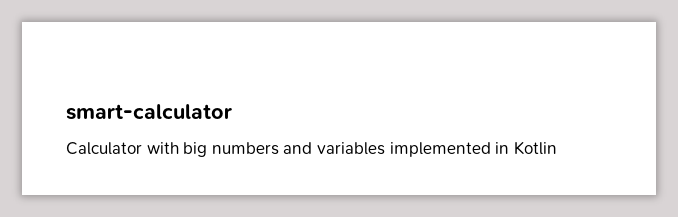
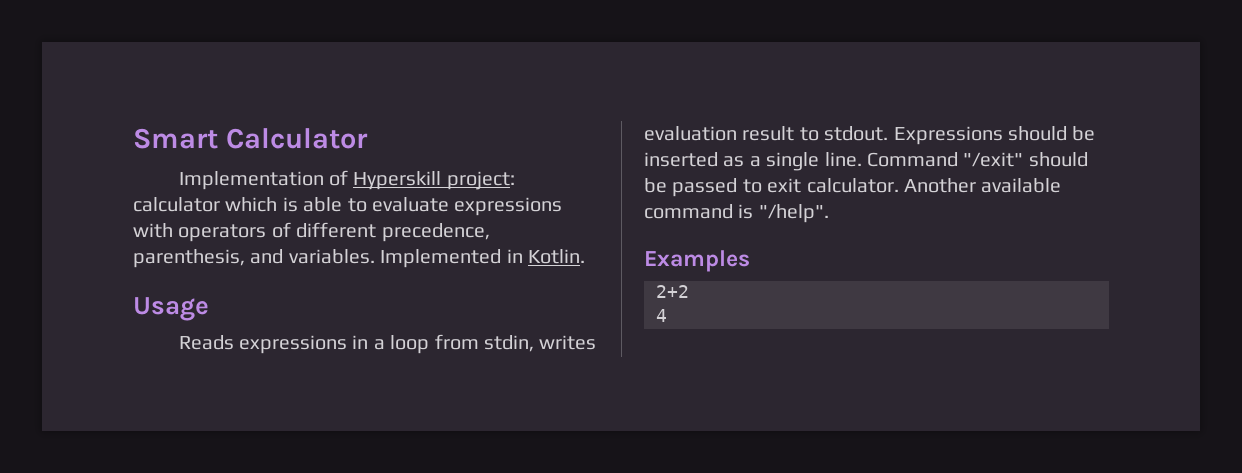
- smart-calculator
- Calculator with big numbers and variables implemented in Kotlin
+ Smart Calculator
+ Implementation of Hyperskill project: calculator which is able to evaluate expressions with operators of different precedence, parenthesis, and variables. Implemented in Kotlin.
+ Usage
+ Reads expressions in a loop from stdin, writes evaluation result to stdout. Expressions should be inserted as a single line. Command "/exit" should be passed to exit calculator. Another available command is "/help".
+ Examples
+ 2+2
+ 4

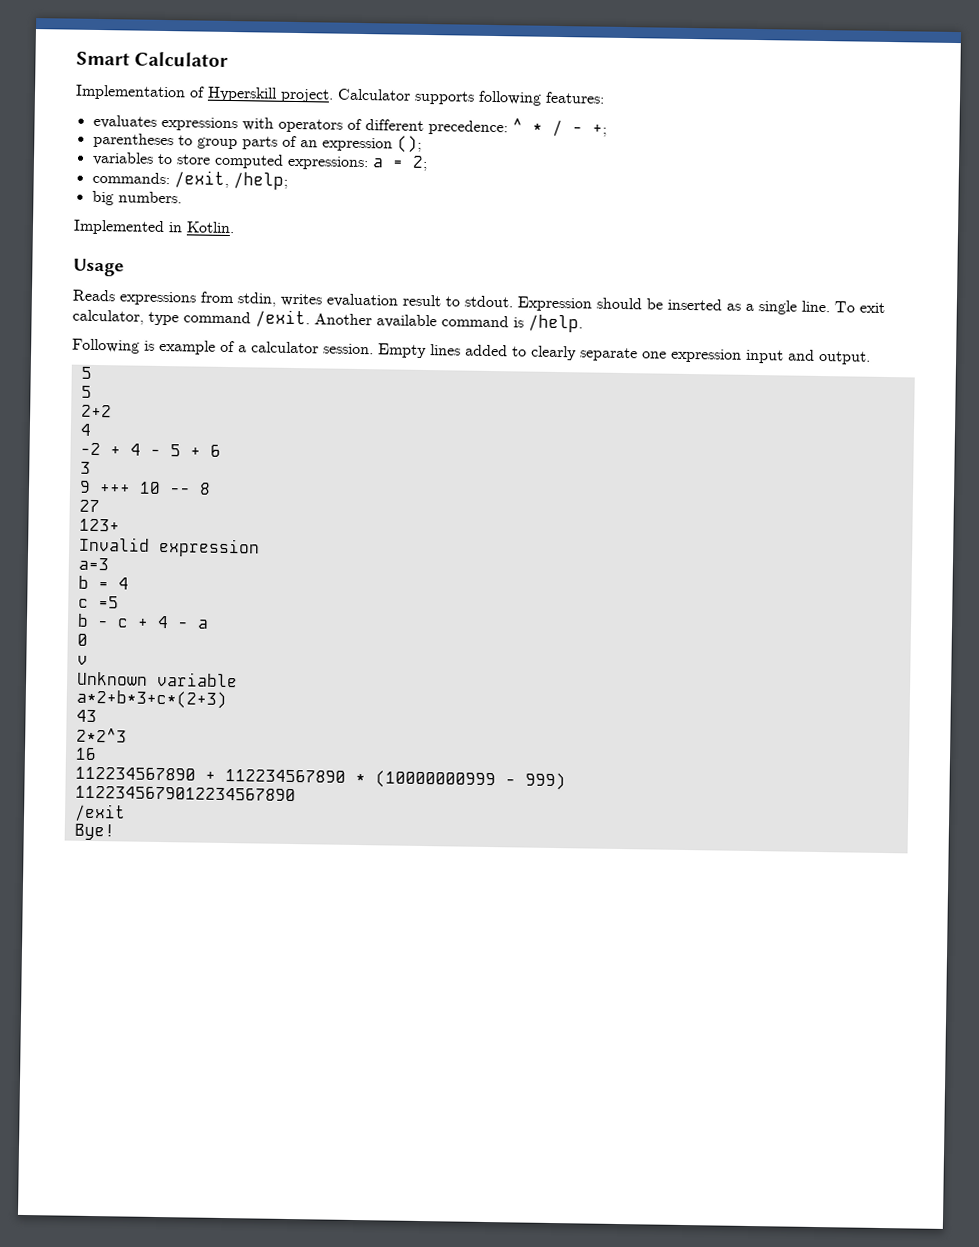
- Implementation of Hyperskill project: calculator which is able to evaluate expressions with operators of different precedence, parenthesis, and variables. Implemented in Kotlin.
+ Implementation of Hyperskill project. Calculator supports following features:
+ evaluates expressions with operators of different precedence: ^ * / - +;
+ parentheses to group parts of an expression ();
+ variables to store computed expressions: a = 2;
+ commands: /exit, /help;
+ big numbers.
+ Implemented in Kotlin.
- Reads expressions in a loop from stdin, writes evaluation result to stdout.
+ Reads expressions from stdin, writes evaluation result to stdout.
- Expressions should be inserted as a single line.
+ Expression should be inserted as a single line.
- Command "/exit" should be passed to exit calculator. Another available command is "/help".
- Examples
+ To exit calculator, type command /exit. Another available command is /help.
+ Following is example of a calculator session. Empty lines added to clearly separate one expression input and output.
+ 5
+ 5
  2+2
  4
+ -2 + 4 - 5 + 6
+ 3
+ 9 +++ 10 -- 8
+ 27
+ 123+
+ Invalid expression
+ a=3
+ b = 4
+ c =5
+ b - c + 4 - a
+ 0
+ v
+ Unknown variable
+ a*2+b*3+c*(2+3)
+ 43
+ 2*2^3
+ 16
+ 112234567890 + 112234567890 * (10000000999 - 999)
+ 1122345679012234567890
+ /exit
+ Bye!

